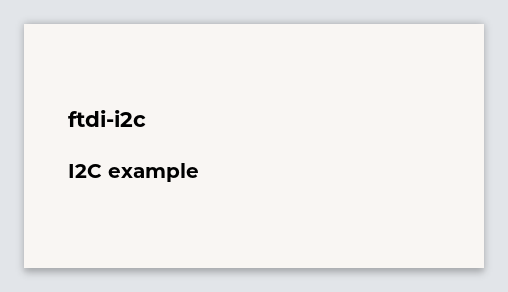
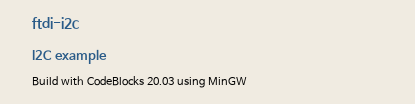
+ Build with CodeBlocks 20.03 using MinGW

